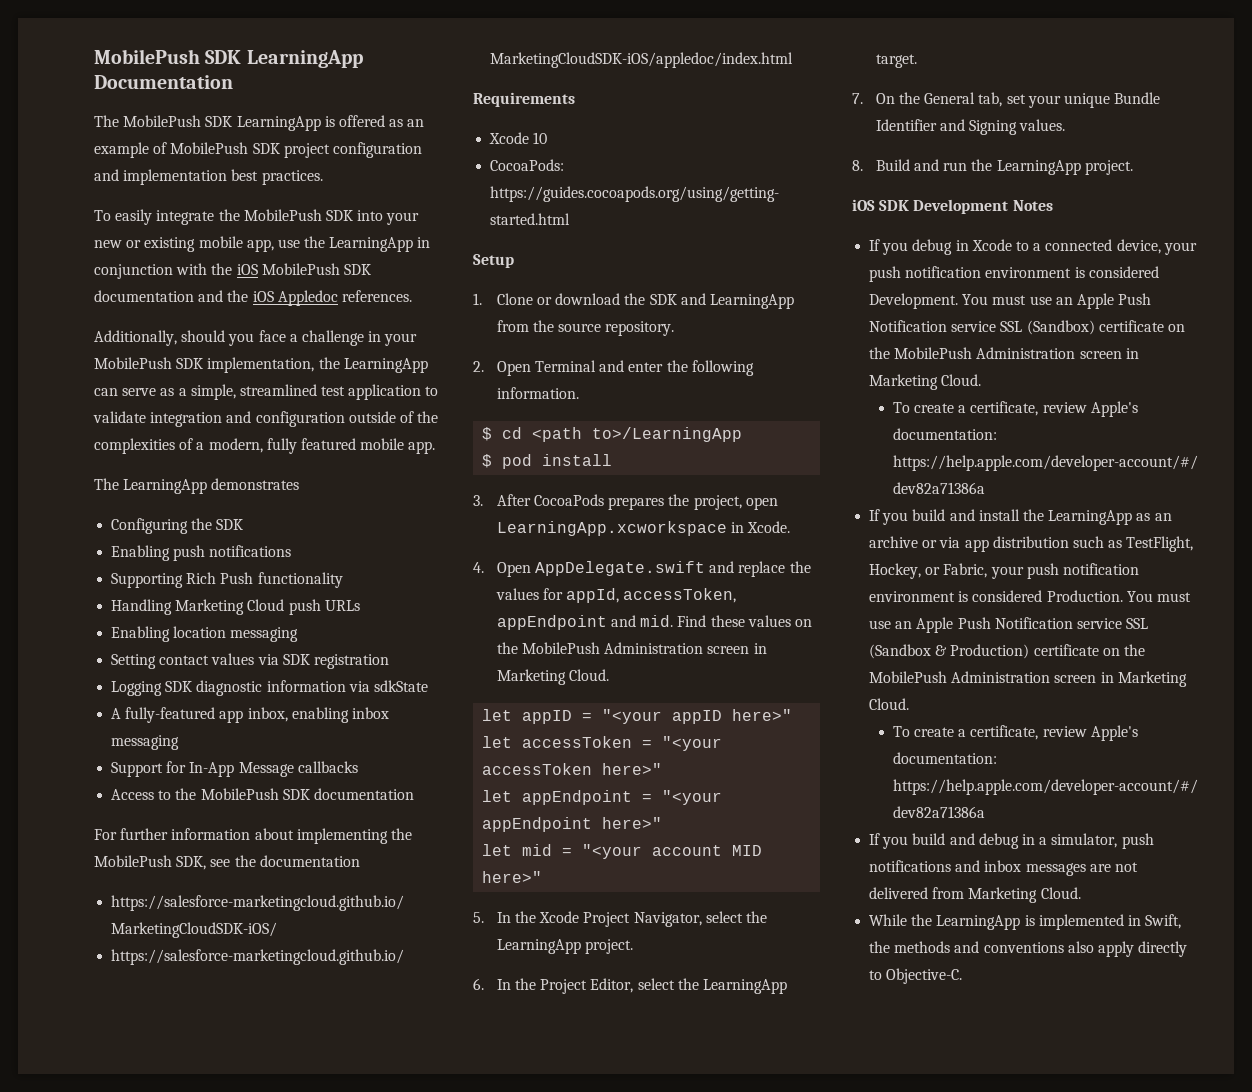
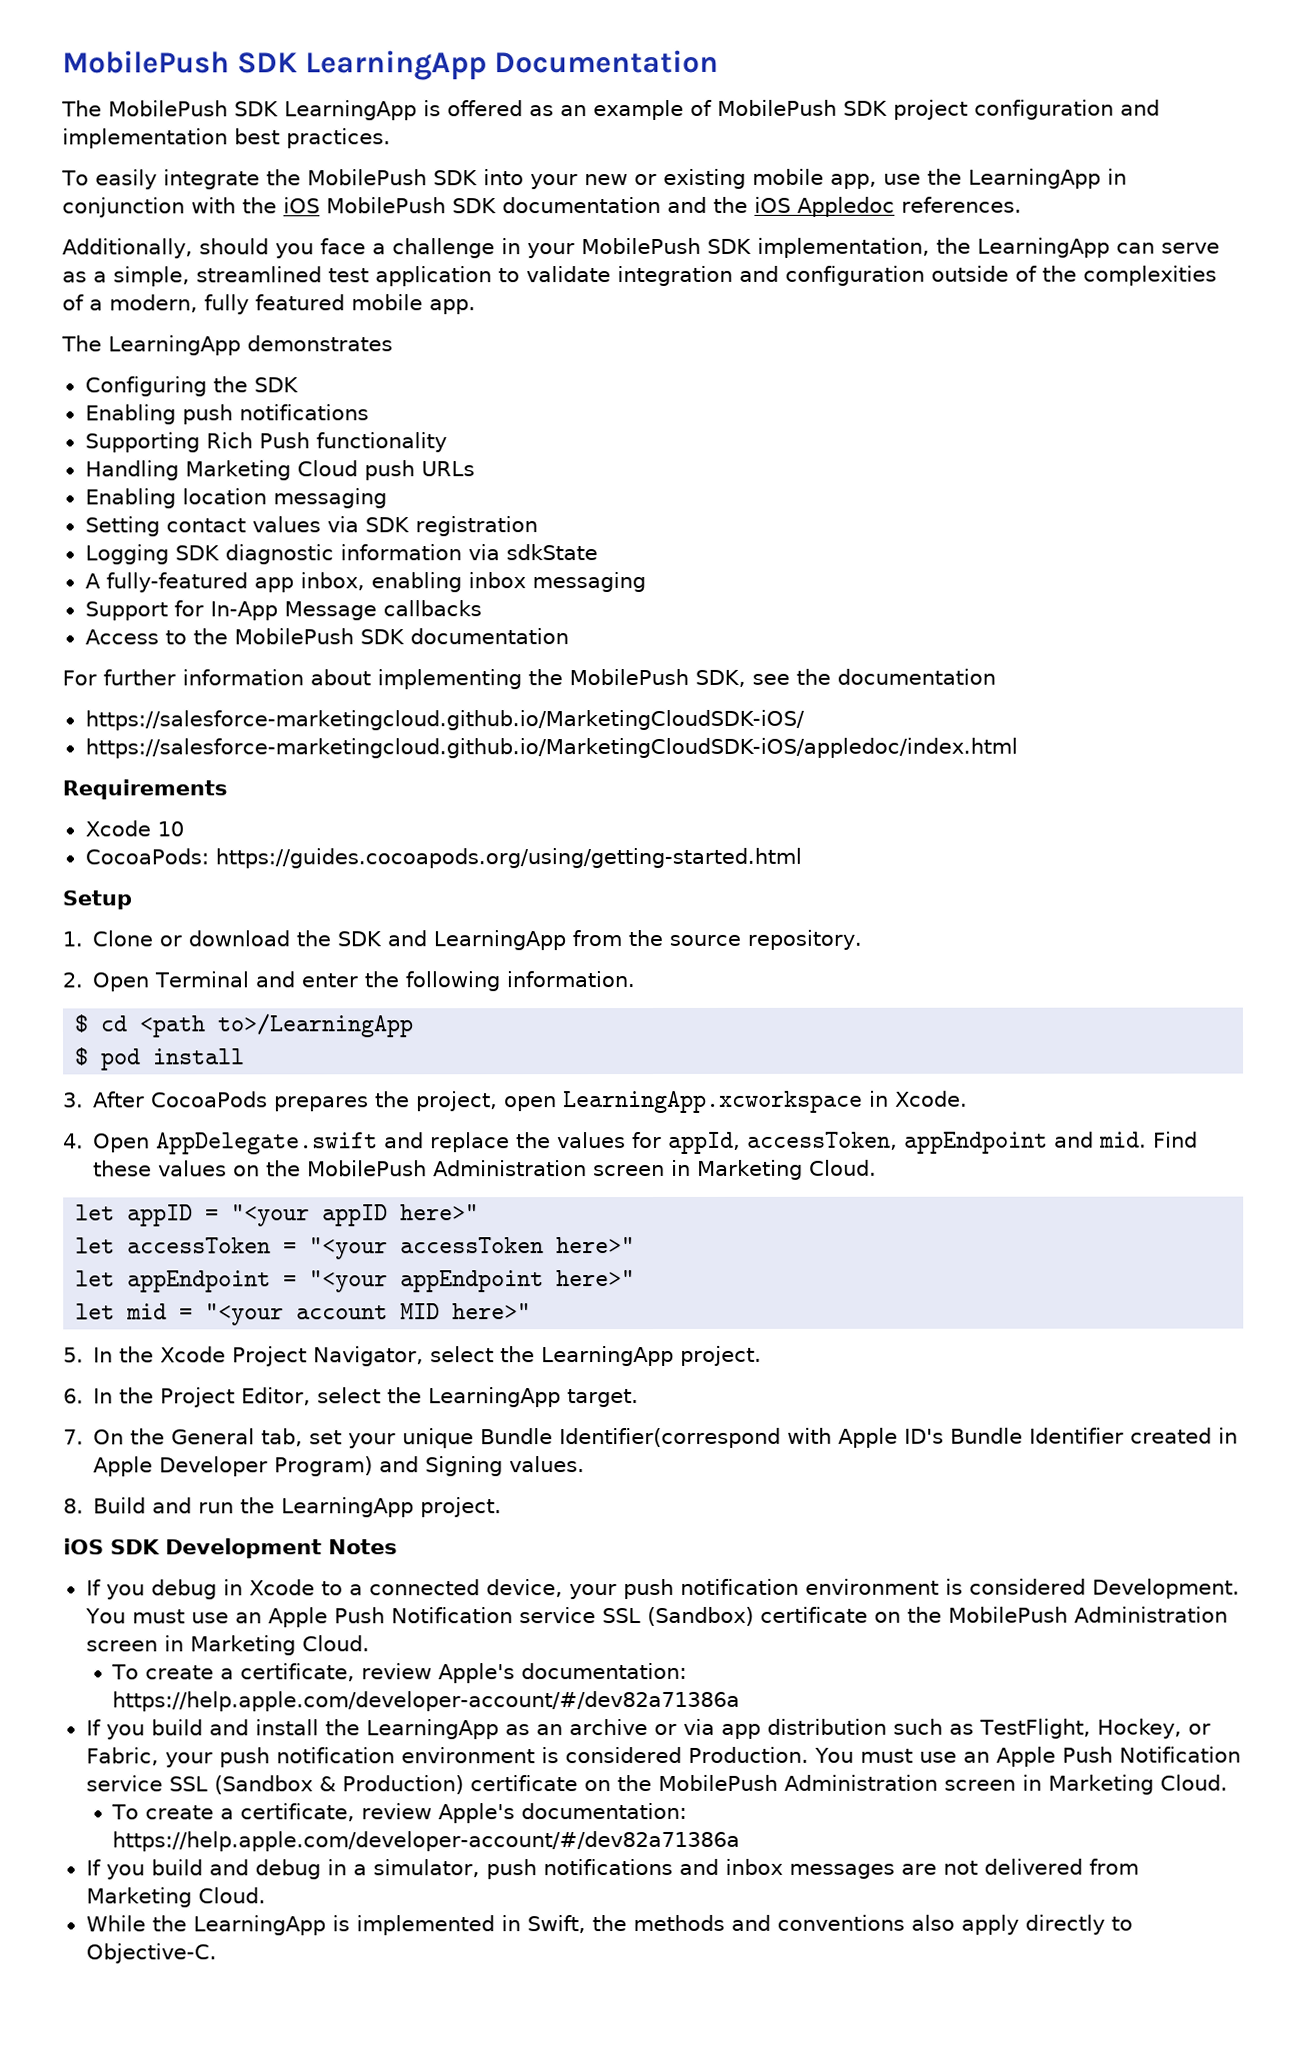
- 7. On the General tab, set your unique Bundle Identifier and Signing values.
+ 7. On the General tab, set your unique Bundle Identifier(correspond with Apple ID's Bundle Identifier created in Apple Developer Program) and Signing values.

